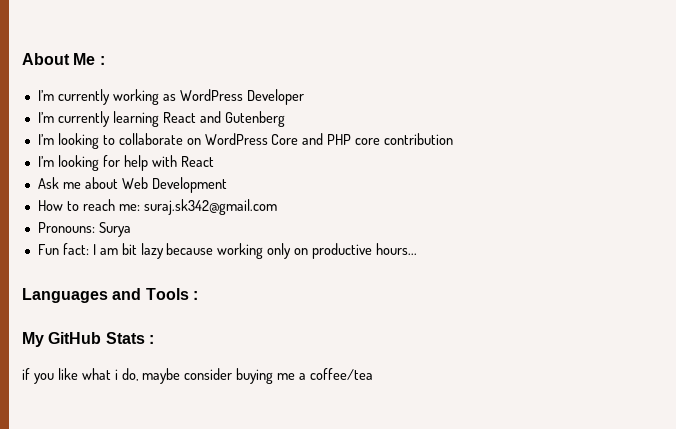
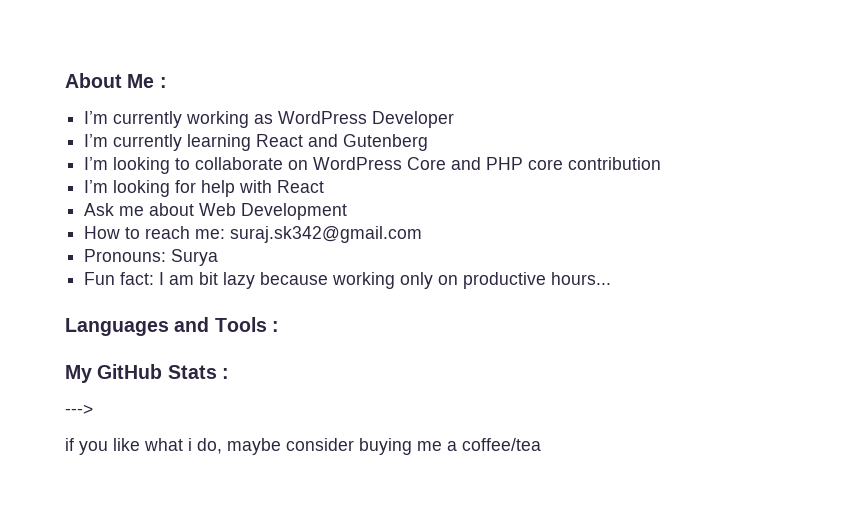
+ --->

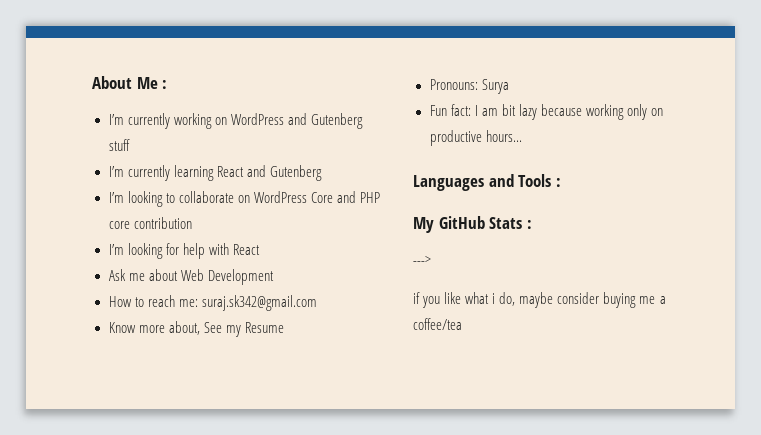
- I’m currently working as WordPress Developer
+ I’m currently working on WordPress and Gutenberg stuff
+ Know more about, See my Resume

